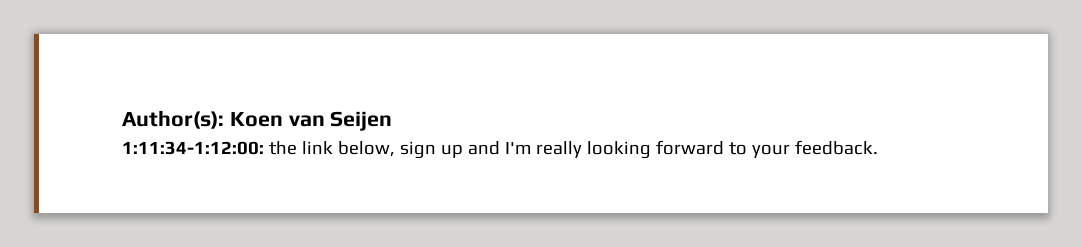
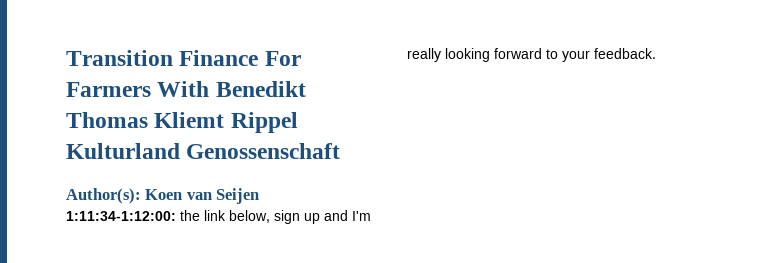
+ Transition Finance For Farmers With Benedikt Thomas Kliemt Rippel Kulturland Genossenschaft

